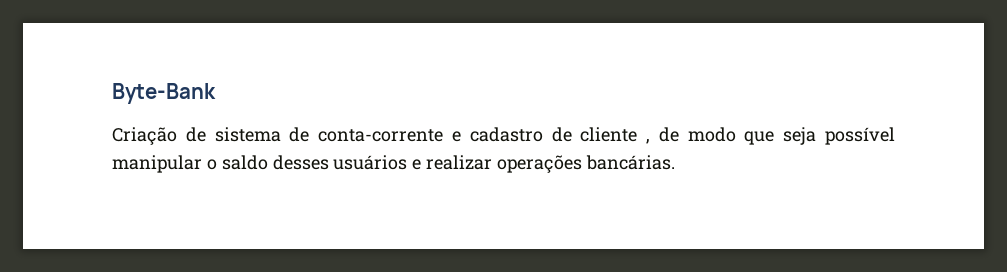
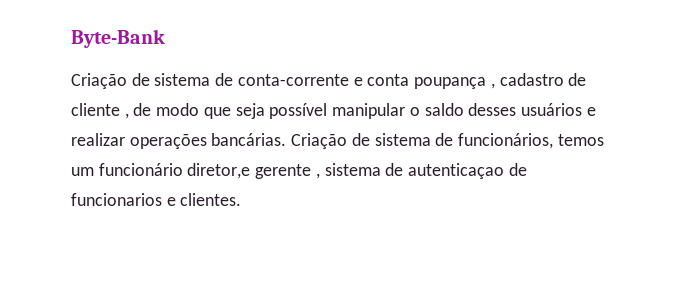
- Criação de sistema de conta-corrente e cadastro de cliente , de modo que seja possível manipular o saldo desses usuários e realizar operações bancárias.
+ Criação de sistema de conta-corrente e conta poupança , cadastro de cliente , de modo que seja possível manipular o saldo desses usuários e realizar operações bancárias.
+ Criação de sistema de funcionários, temos um funcionário diretor,e gerente , sistema de autenticaçao de funcionarios e clientes.

